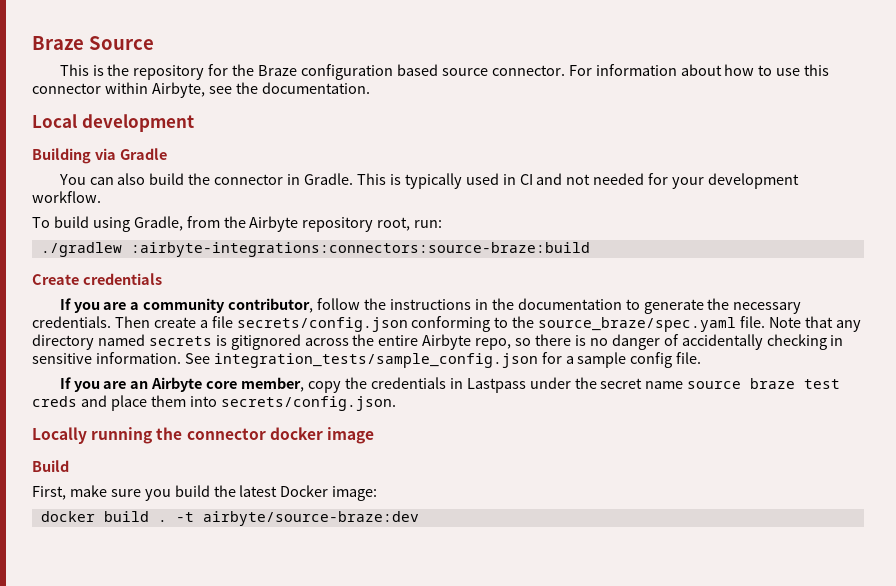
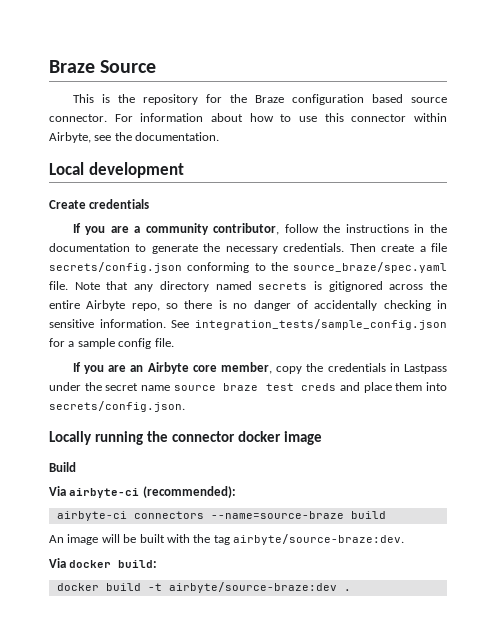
- Building via Gradle
- You can also build the connector in Gradle. This is typically used in CI and not needed for your development workflow.
- To build using Gradle, from the Airbyte repository root, run:
- ./gradlew :airbyte-integrations:connectors:source-braze:build
- First, make sure you build the latest Docker image:
+ Via airbyte-ci (recommended):
+ airbyte-ci connectors --name=source-braze build
+ An image will be built with the tag airbyte/source-braze:dev.
+ Via docker build:
- docker build . -t airbyte/source-braze:dev
+ docker build -t airbyte/source-braze:dev .

